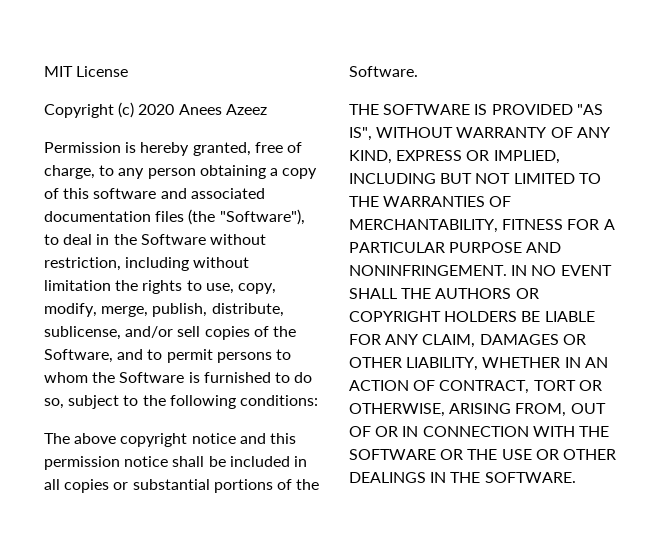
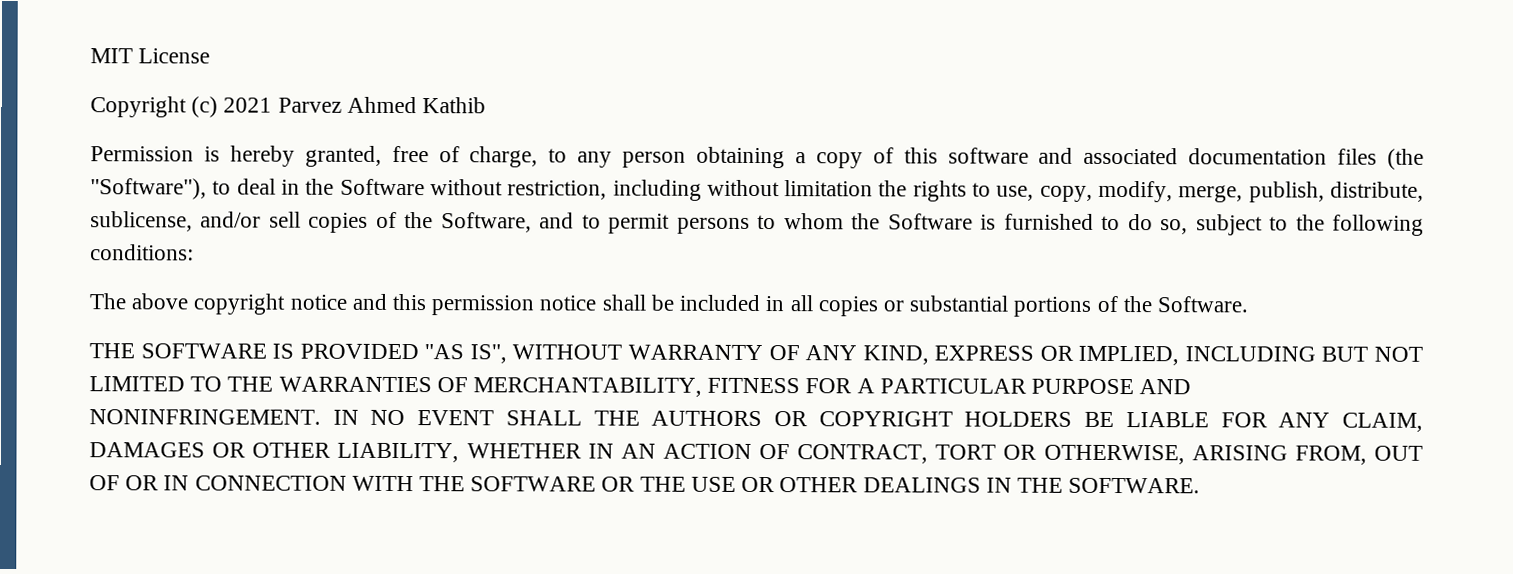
- Copyright (c) 2020 Anees Azeez
+ Copyright (c) 2021 Parvez Ahmed Kathib

